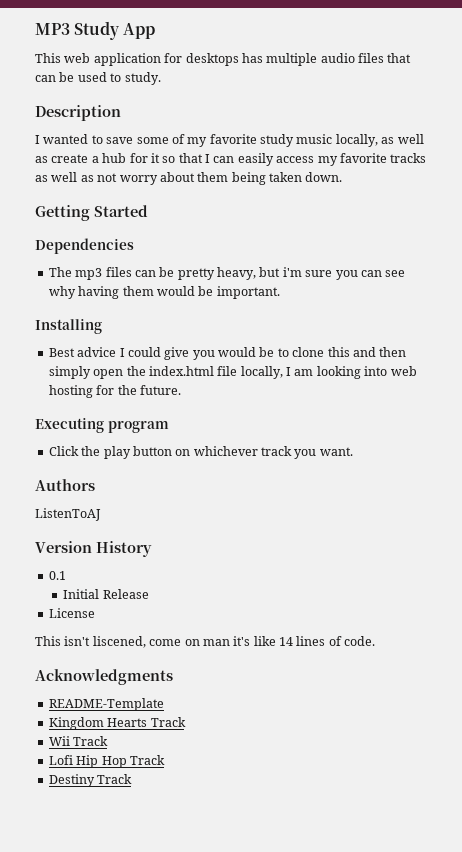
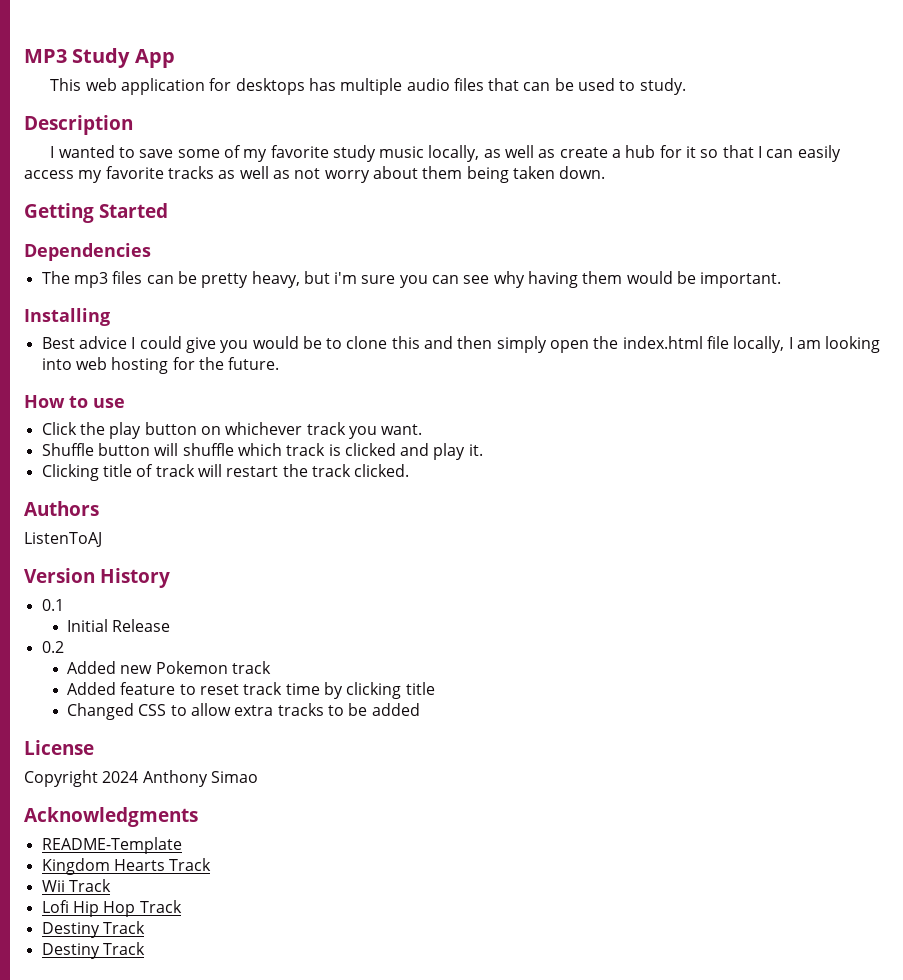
- Executing program
+ How to use
+ Shuffle button will shuffle which track is clicked and play it.
+ Clicking title of track will restart the track clicked.
+ 0.2
+ Added new Pokemon track
+ Added feature to reset track time by clicking title
+ Changed CSS to allow extra tracks to be added
  License
- This isn't liscened, come on man it's like 14 lines of code.
+ Copyright 2024 Anthony Simao
  Lofi Hip Hop Track
+ Destiny Track

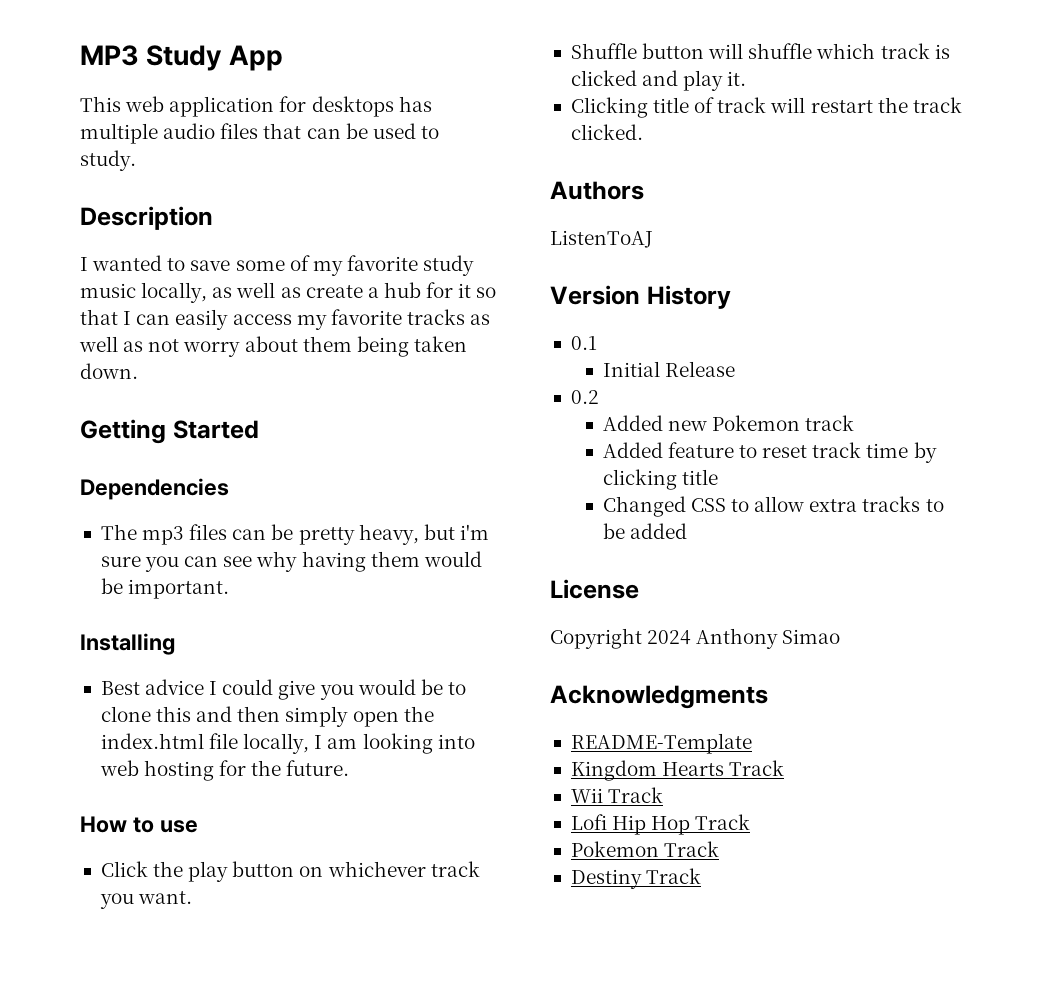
  Lofi Hip Hop Track
- Destiny Track
+ Pokemon Track

